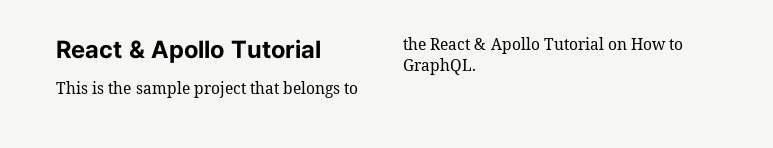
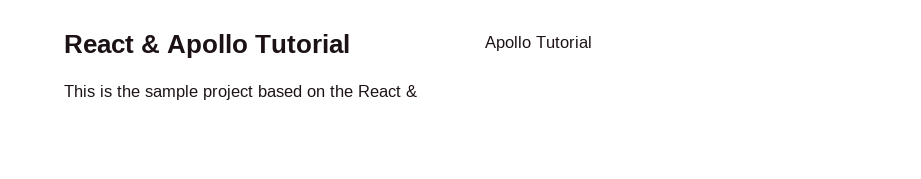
- This is the sample project that belongs to the React & Apollo Tutorial on How to GraphQL.
+ This is the sample project based on the React & Apollo Tutorial

